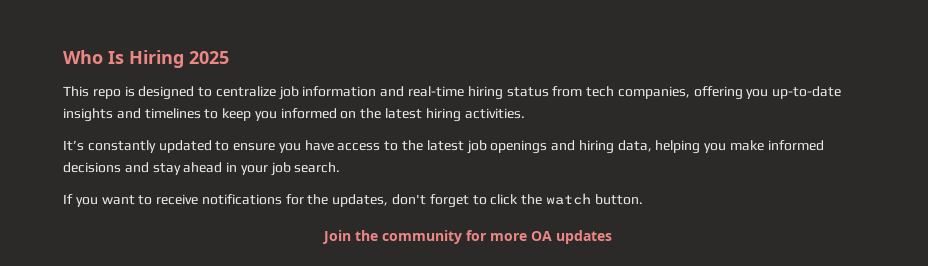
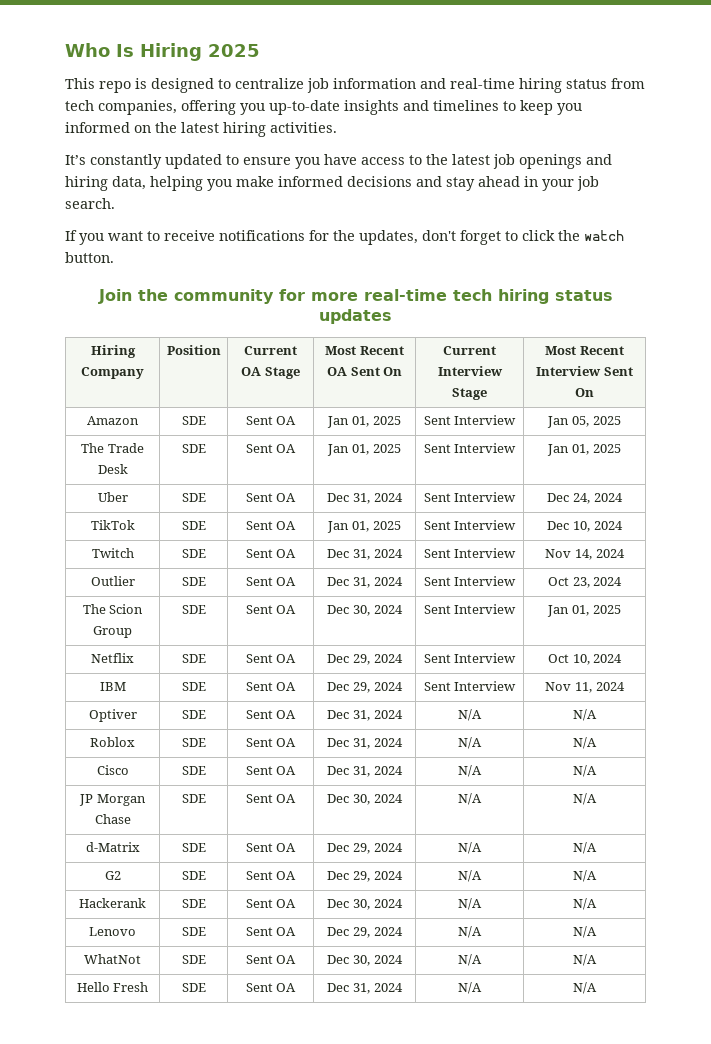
- Join the community for more OA updates
+ Join the community for more real-time tech hiring status updates
+ Hiring Company | Position | Current OA Stage | Most Recent OA Sent On | Current Interview Stage | Most Recent Interview Sent On
+ Amazon | SDE | Sent OA | Jan 01, 2025 | Sent Interview | Jan 05, 2025
+ The Trade Desk | SDE | Sent OA | Jan 01, 2025 | Sent Interview | Jan 01, 2025
+ Uber | SDE | Sent OA | Dec 31, 2024 | Sent Interview | Dec 24, 2024
+ TikTok | SDE | Sent OA | Jan 01, 2025 | Sent Interview | Dec 10, 2024
+ Twitch | SDE | Sent OA | Dec 31, 2024 | Sent Interview | Nov 14, 2024
+ Outlier | SDE | Sent OA | Dec 31, 2024 | Sent Interview | Oct 23, 2024
+ The Scion Group | SDE | Sent OA | Dec 30, 2024 | Sent Interview | Jan 01, 2025
+ Netflix | SDE | Sent OA | Dec 29, 2024 | Sent Interview | Oct 10, 2024
+ IBM | SDE | Sent OA | Dec 29, 2024 | Sent Interview | Nov 11, 2024
+ Optiver | SDE | Sent OA | Dec 31, 2024 | N/A | N/A
+ Roblox | SDE | Sent OA | Dec 31, 2024 | N/A | N/A
+ Cisco | SDE | Sent OA | Dec 31, 2024 | N/A | N/A
+ JP Morgan Chase | SDE | Sent OA | Dec 30, 2024 | N/A | N/A
+ d-Matrix | SDE | Sent OA | Dec 29, 2024 | N/A | N/A
+ G2 | SDE | Sent OA | Dec 29, 2024 | N/A | N/A
+ Hackerank | SDE | Sent OA | Dec 30, 2024 | N/A | N/A
+ Lenovo | SDE | Sent OA | Dec 29, 2024 | N/A | N/A
+ WhatNot | SDE | Sent OA | Dec 30, 2024 | N/A | N/A
+ Hello Fresh | SDE | Sent OA | Dec 31, 2024 | N/A | N/A

